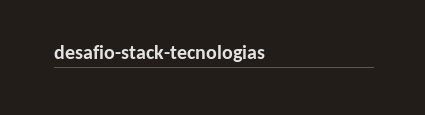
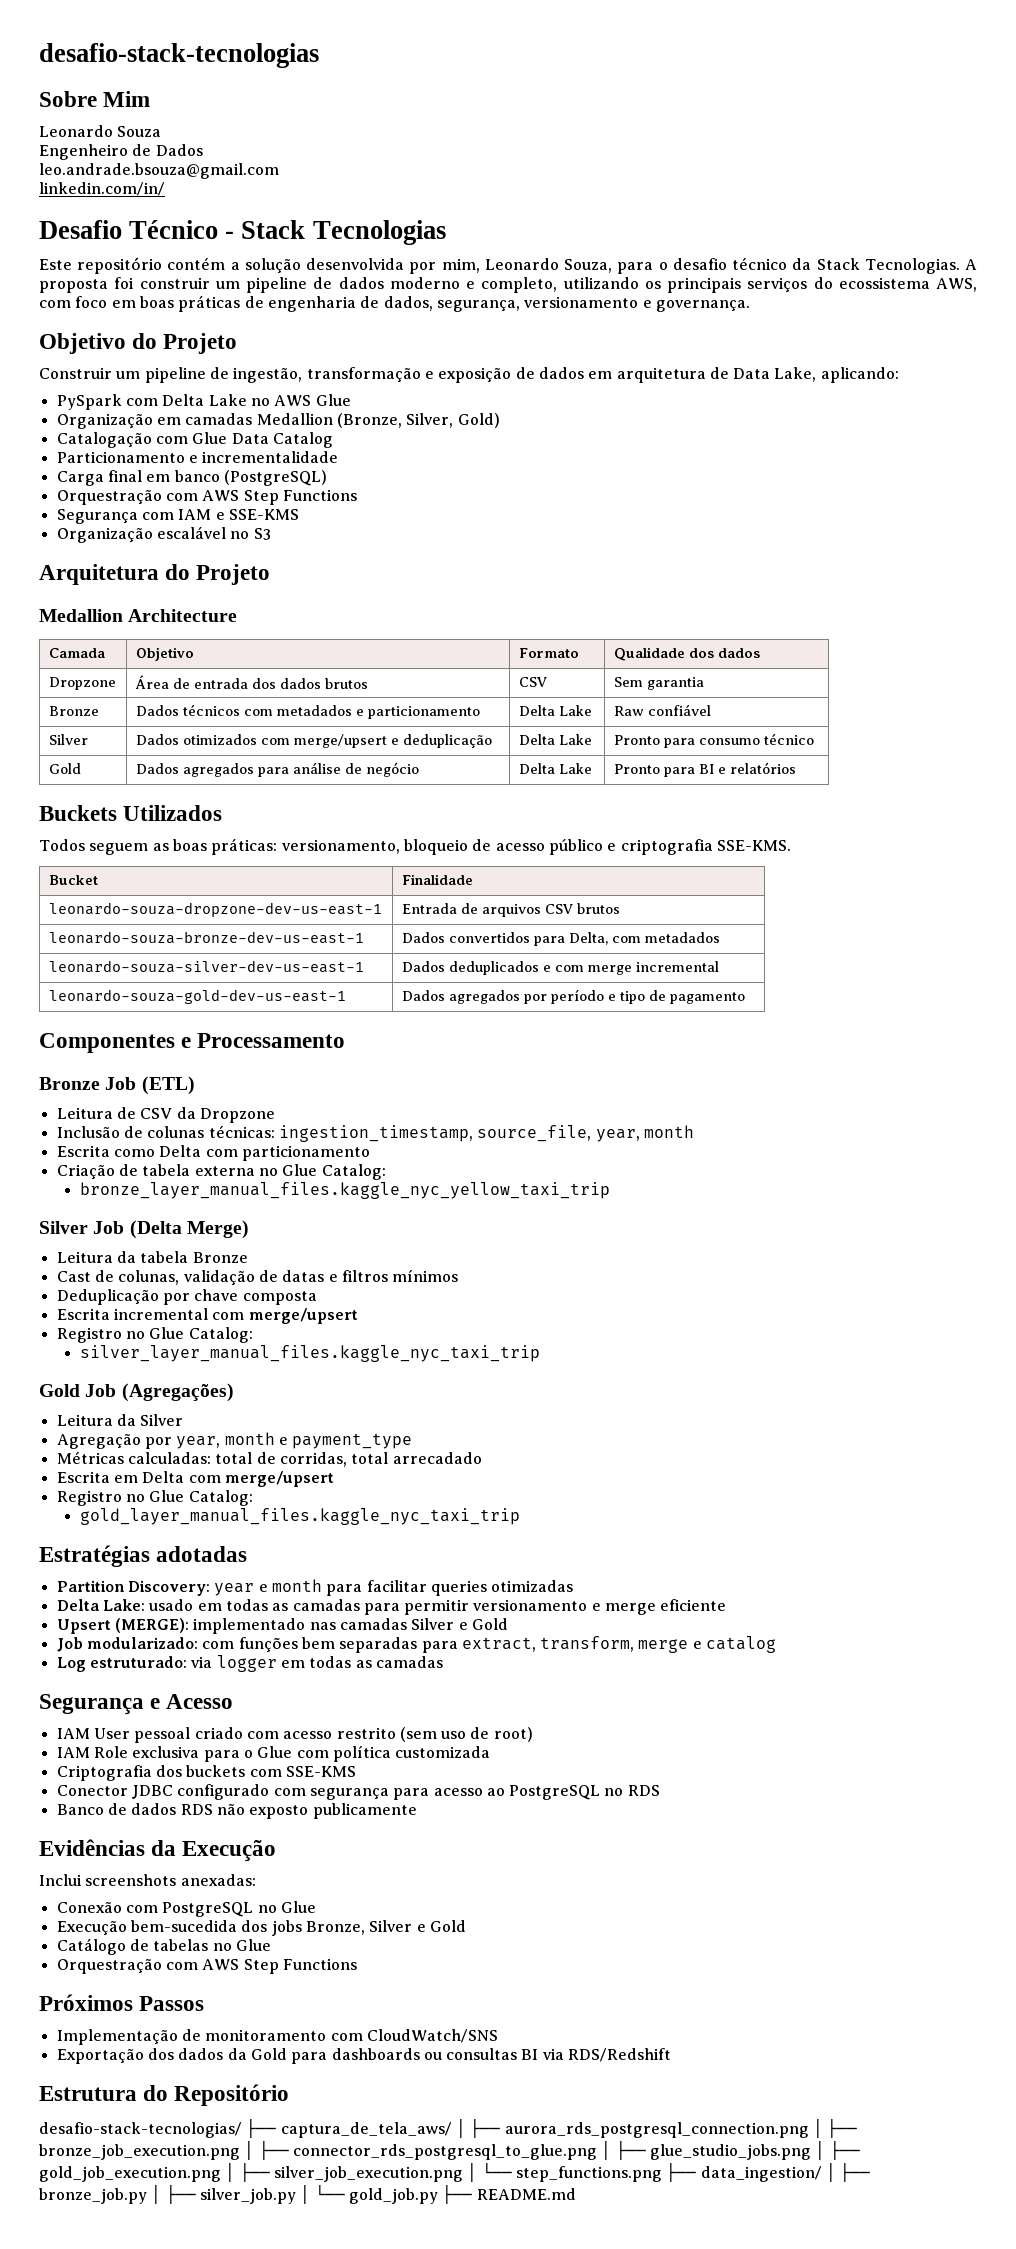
+ Sobre Mim
+ Leonardo Souza
+ Engenheiro de Dados
+ leo.andrade.bsouza@gmail.com
+ linkedin.com/in/
+ Desafio Técnico - Stack Tecnologias
+ Este repositório contém a solução desenvolvida por mim, Leonardo Souza, para o desafio técnico da Stack Tecnologias. A proposta foi construir um pipeline de dados moderno e completo, utilizando os principais serviços do ecossistema AWS, com foco em boas práticas de engenharia de dados, segurança, versionamento e governança.
+ Objetivo do Projeto
+ Construir um pipeline de ingestão, transformação e exposição de dados em arquitetura de Data Lake, aplicando:
+ PySpark com Delta Lake no AWS Glue
+ Organização em camadas Medallion (Bronze, Silver, Gold)
+ Catalogação com Glue Data Catalog
+ Particionamento e incrementalidade
+ Carga final em banco (PostgreSQL)
+ Orquestração com AWS Step Functions
+ Segurança com IAM e SSE-KMS
+ Organização escalável no S3
+ Arquitetura do Projeto
+ Medallion Architecture
+ Camada | Objetivo | Formato | Qualidade dos dados
+ Dropzone | Área de entrada dos dados brutos | CSV | Sem garantia
+ Bronze | Dados técnicos com metadados e particionamento | Delta Lake | Raw confiável
+ Silver | Dados otimizados com merge/upsert e deduplicação | Delta Lake | Pronto para consumo técnico
+ Gold | Dados agregados para análise de negócio | Delta Lake | Pronto para BI e relatórios
+ Buckets Utilizados
+ Todos seguem as boas práticas: versionamento, bloqueio de acesso público e criptografia SSE-KMS.
+ Bucket | Finalidade
+ leonardo-souza-dropzone-dev-us-east-1 | Entrada de arquivos CSV brutos
+ leonardo-souza-bronze-dev-us-east-1 | Dados convertidos para Delta, com metadados
+ leonardo-souza-silver-dev-us-east-1 | Dados deduplicados e com merge incremental
+ leonardo-souza-gold-dev-us-east-1 | Dados agregados por período e tipo de pagamento
+ Componentes e Processamento
+ Bronze Job (ETL)
+ Leitura de CSV da Dropzone
+ Inclusão de colunas técnicas: ingestion_timestamp, source_file, year, month
+ Escrita como Delta com particionamento
+ Criação de tabela externa no Glue Catalog:
+ bronze_layer_manual_files.kaggle_nyc_yellow_taxi_trip
+ Silver Job (Delta Merge)
+ Leitura da tabela Bronze
+ Cast de colunas, validação de datas e filtros mínimos
+ Deduplicação por chave composta
+ Escrita incremental com merge/upsert
+ Registro no Glue Catalog:
+ silver_layer_manual_files.kaggle_nyc_taxi_trip
+ Gold Job (Agregações)
+ Leitura da Silver
+ Agregação por year, month e payment_type
+ Métricas calculadas: total de corridas, total arrecadado
+ Escrita em Delta com merge/upsert
+ Registro no Glue Catalog:
+ gold_layer_manual_files.kaggle_nyc_taxi_trip
+ Estratégias adotadas
+ Partition Discovery: year e month para facilitar queries otimizadas
+ Delta Lake: usado em todas as camadas para permitir versionamento e merge eficiente
+ Upsert (MERGE): implementado nas camadas Silver e Gold
+ Job modularizado: com funções bem separadas para extract, transform, merge e catalog
+ Log estruturado: via logger em todas as camadas
+ Segurança e Acesso
+ IAM User pessoal criado com acesso restrito (sem uso de root)
+ IAM Role exclusiva para o Glue com política customizada
+ Criptografia dos buckets com SSE-KMS
+ Conector JDBC configurado com segurança para acesso ao PostgreSQL no RDS
+ Banco de dados RDS não exposto publicamente
+ Evidências da Execução
+ Inclui screenshots anexadas:
+ Conexão com PostgreSQL no Glue
+ Execução bem-sucedida dos jobs Bronze, Silver e Gold
+ Catálogo de tabelas no Glue
+ Orquestração com AWS Step Functions
+ Próximos Passos
+ Implementação de monitoramento com CloudWatch/SNS
+ Exportação dos dados da Gold para dashboards ou consultas BI via RDS/Redshift
+ Estrutura do Repositório
+ desafio-stack-tecnologias/ ├── captura_de_tela_aws/ │ ├── aurora_rds_postgresql_connection.png │ ├── bronze_job_execution.png │ ├── connector_rds_postgresql_to_glue.png │ ├── glue_studio_jobs.png │ ├── gold_job_execution.png │ ├── silver_job_execution.png │ └── step_functions.png ├── data_ingestion/ │ ├── bronze_job.py │ ├── silver_job.py │ └── gold_job.py ├── README.md

